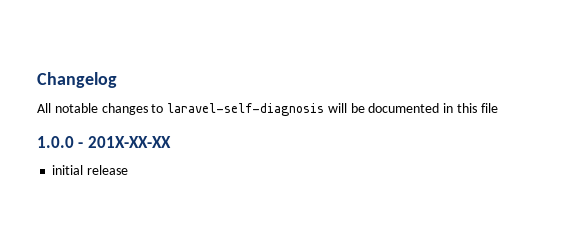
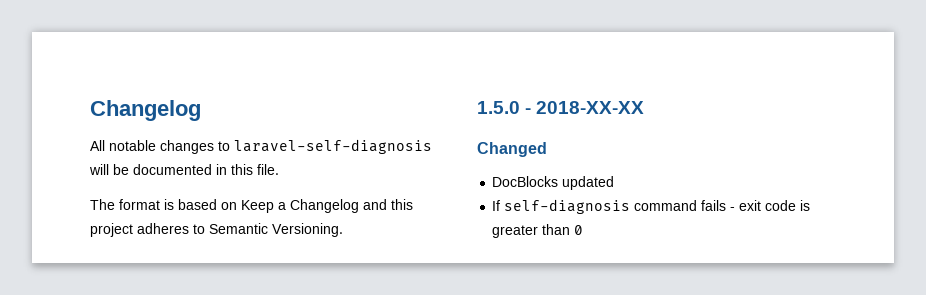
- All notable changes to laravel-self-diagnosis will be documented in this file
- 1.0.0 - 201X-XX-XX
- initial release
+ All notable changes to laravel-self-diagnosis will be documented in this file.
+ The format is based on Keep a Changelog and this project adheres to Semantic Versioning.
+ 1.5.0 - 2018-XX-XX
+ Changed
+ DocBlocks updated
+ If self-diagnosis command fails - exit code is greater than 0

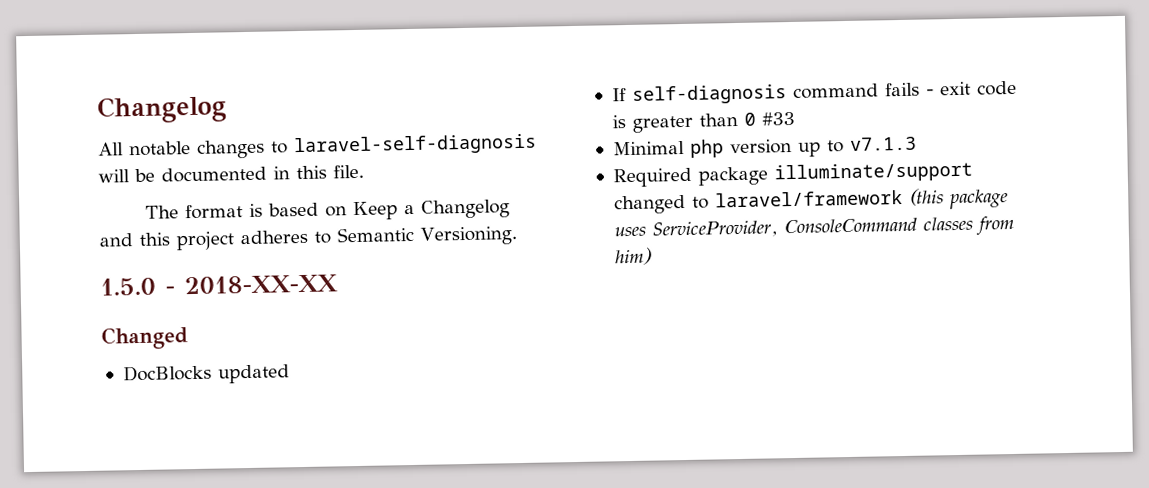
- If self-diagnosis command fails - exit code is greater than 0
+ If self-diagnosis command fails - exit code is greater than 0 #33
+ Minimal php version up to v7.1.3
+ Required package illuminate/support changed to laravel/framework (this package uses ServiceProvider, ConsoleCommand classes from him)

